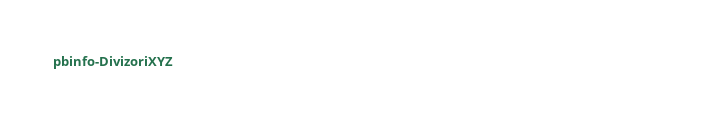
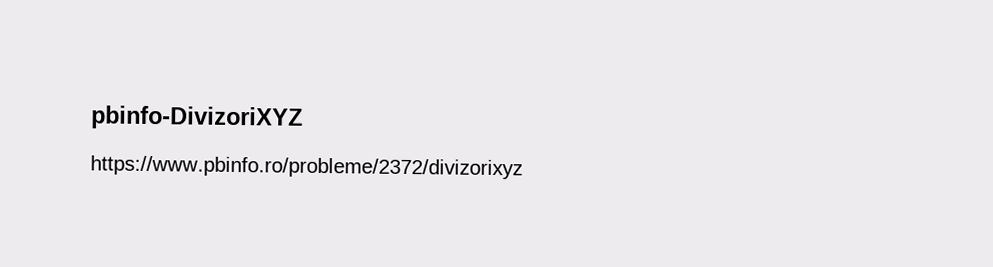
+ https://www.pbinfo.ro/probleme/2372/divizorixyz

